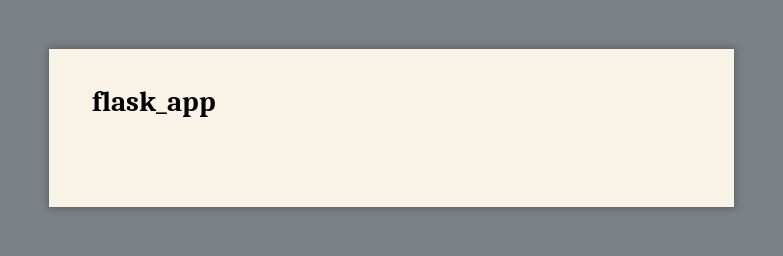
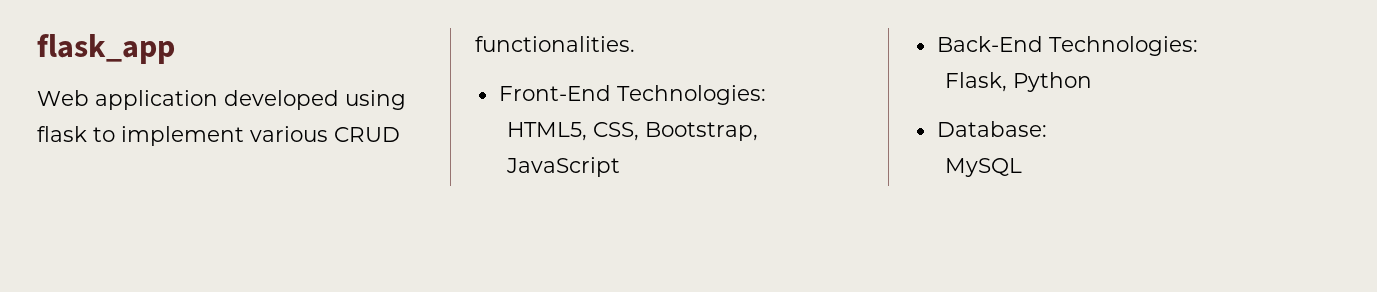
+ Web application developed using flask to implement various CRUD functionalities.
+ Front-End Technologies:
+ HTML5, CSS, Bootstrap, JavaScript
+ Back-End Technologies:
+ Flask, Python
+ Database:
+ MySQL

